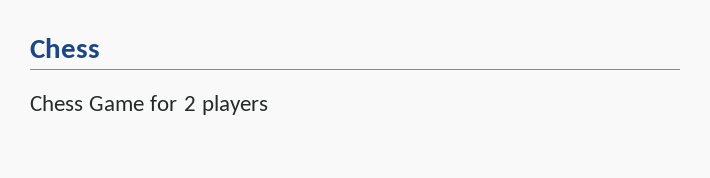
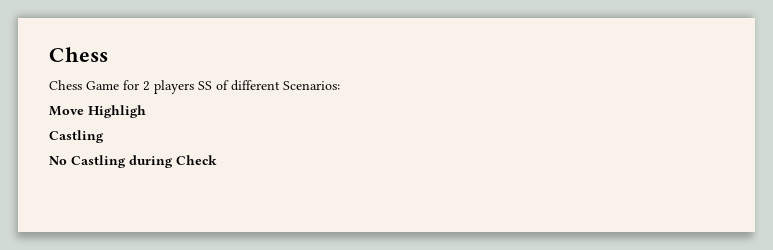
- Chess Game for 2 players
+ Chess Game for 2 players SS of different Scenarios:
+ Move Highligh
+ Castling
+ No Castling during Check

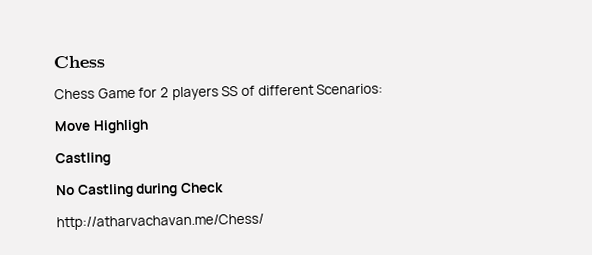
+ http://atharvachavan.me/Chess/

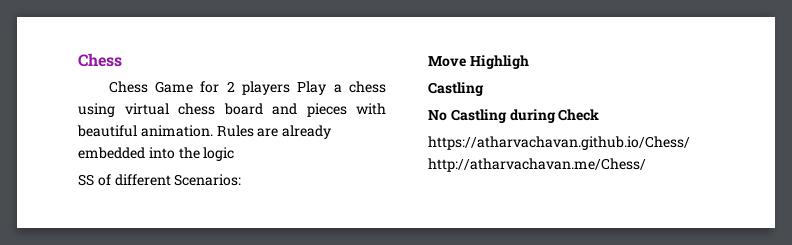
- Chess Game for 2 players SS of different Scenarios:
+ Chess Game for 2 players Play a chess using virtual chess board and pieces with beautiful animation. Rules are already embedded into the logic
+ SS of different Scenarios:
- http://atharvachavan.me/Chess/
+ https://atharvachavan.github.io/Chess/ http://atharvachavan.me/Chess/

